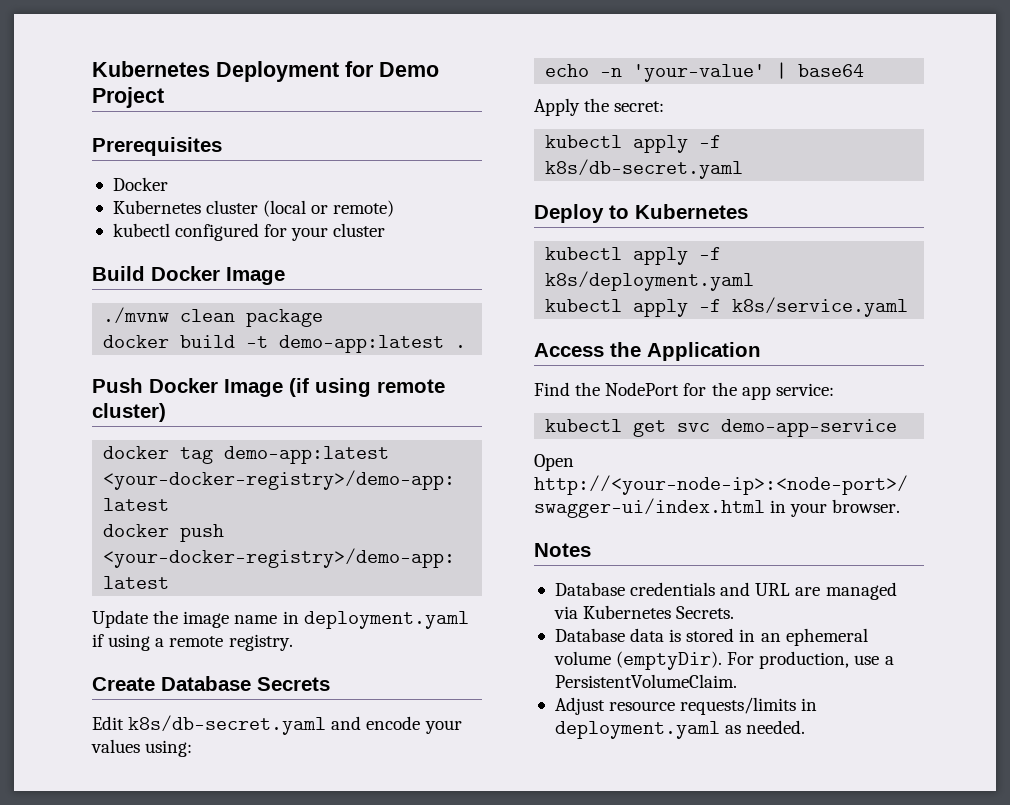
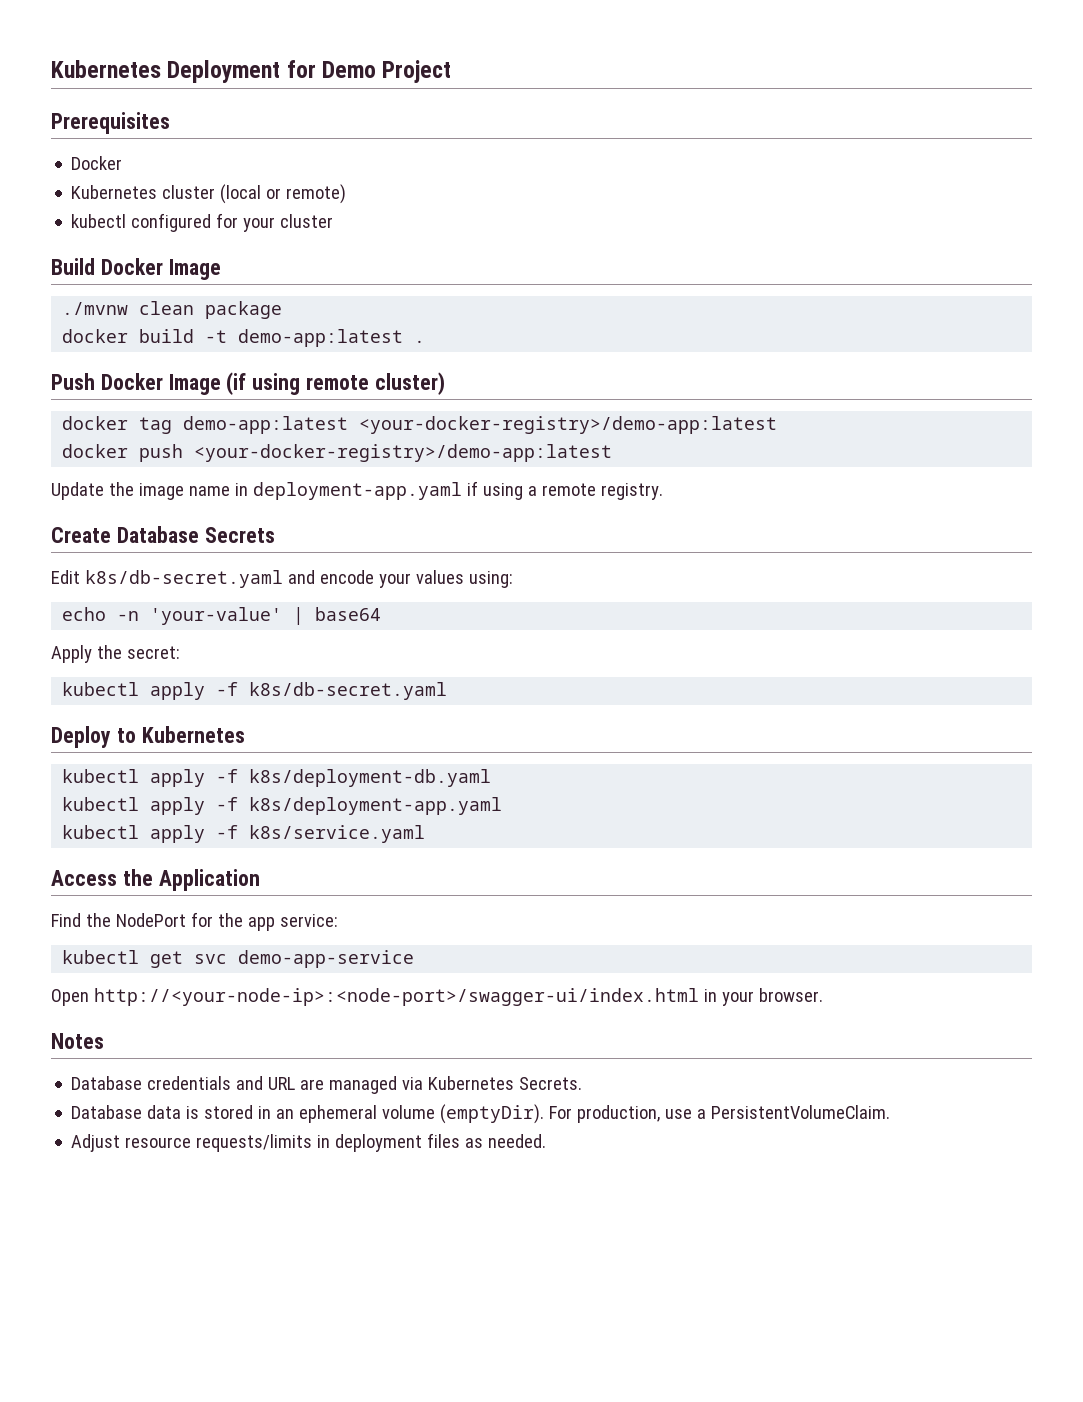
- Update the image name in deployment.yaml if using a remote registry.
+ Update the image name in deployment-app.yaml if using a remote registry.
- kubectl apply -f k8s/deployment.yaml
+ kubectl apply -f k8s/deployment-db.yaml
+ kubectl apply -f k8s/deployment-app.yaml
- Adjust resource requests/limits in deployment.yaml as needed.
+ Adjust resource requests/limits in deployment files as needed.

